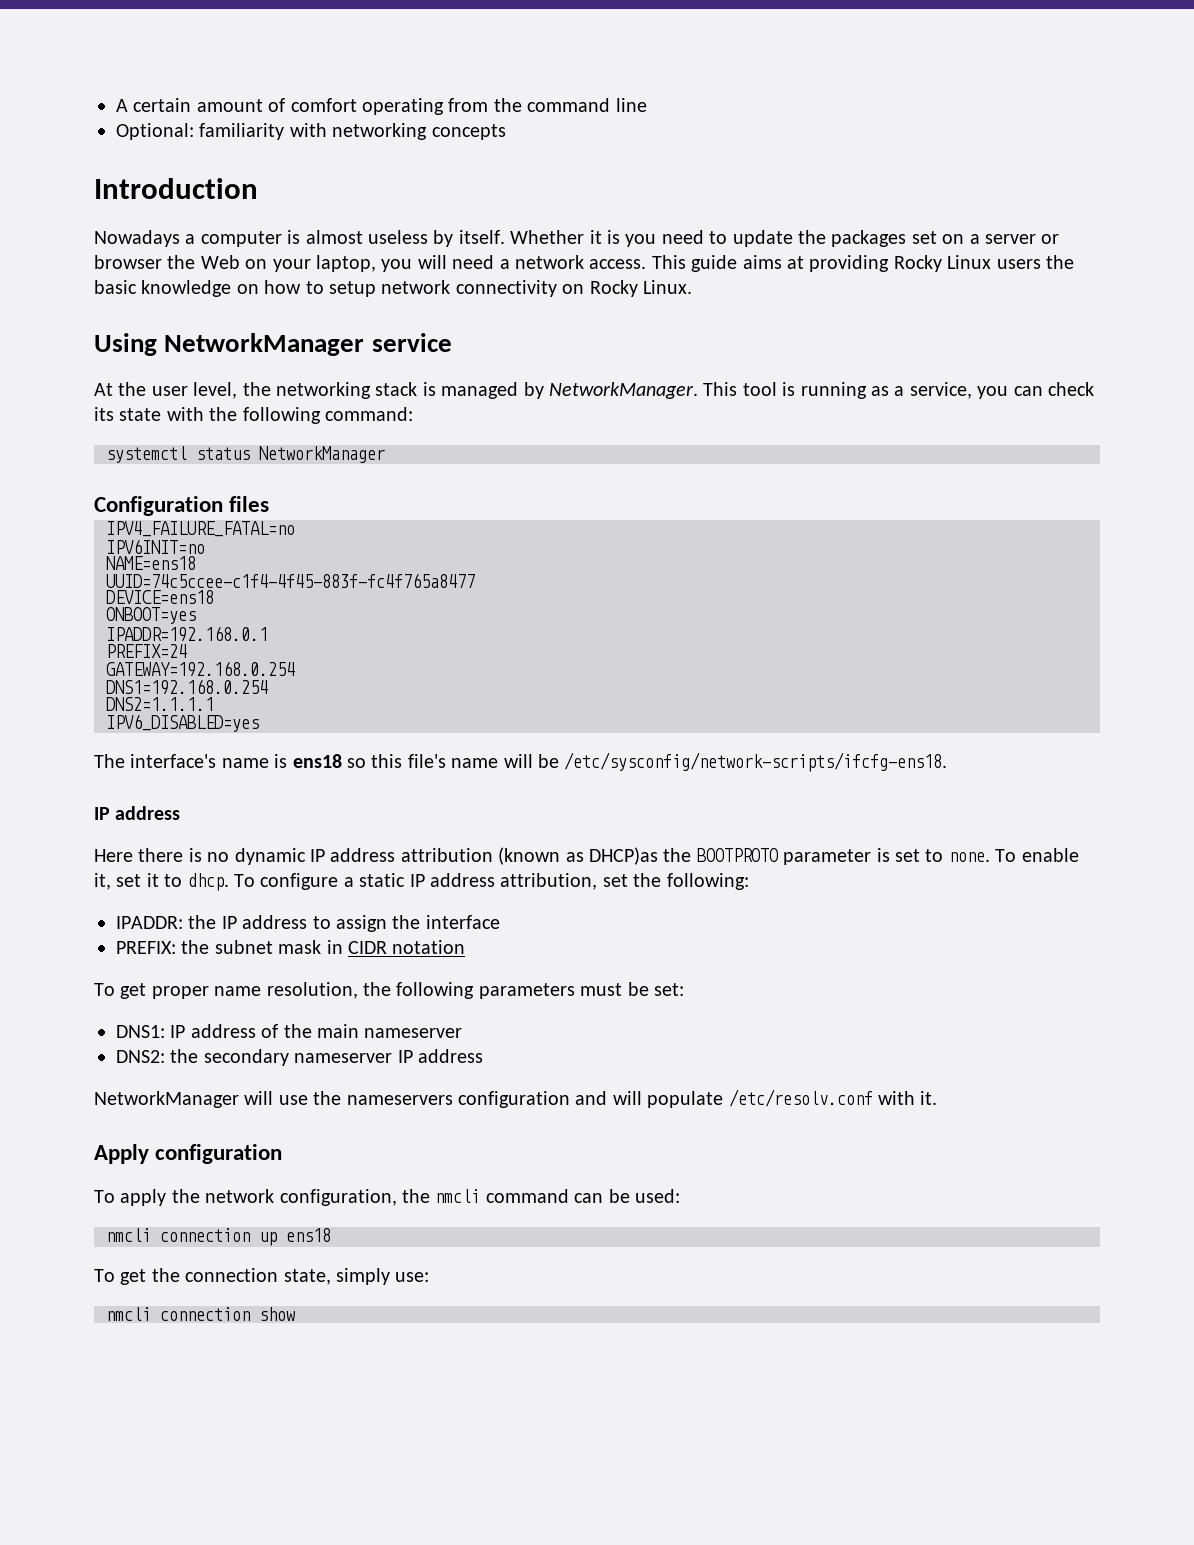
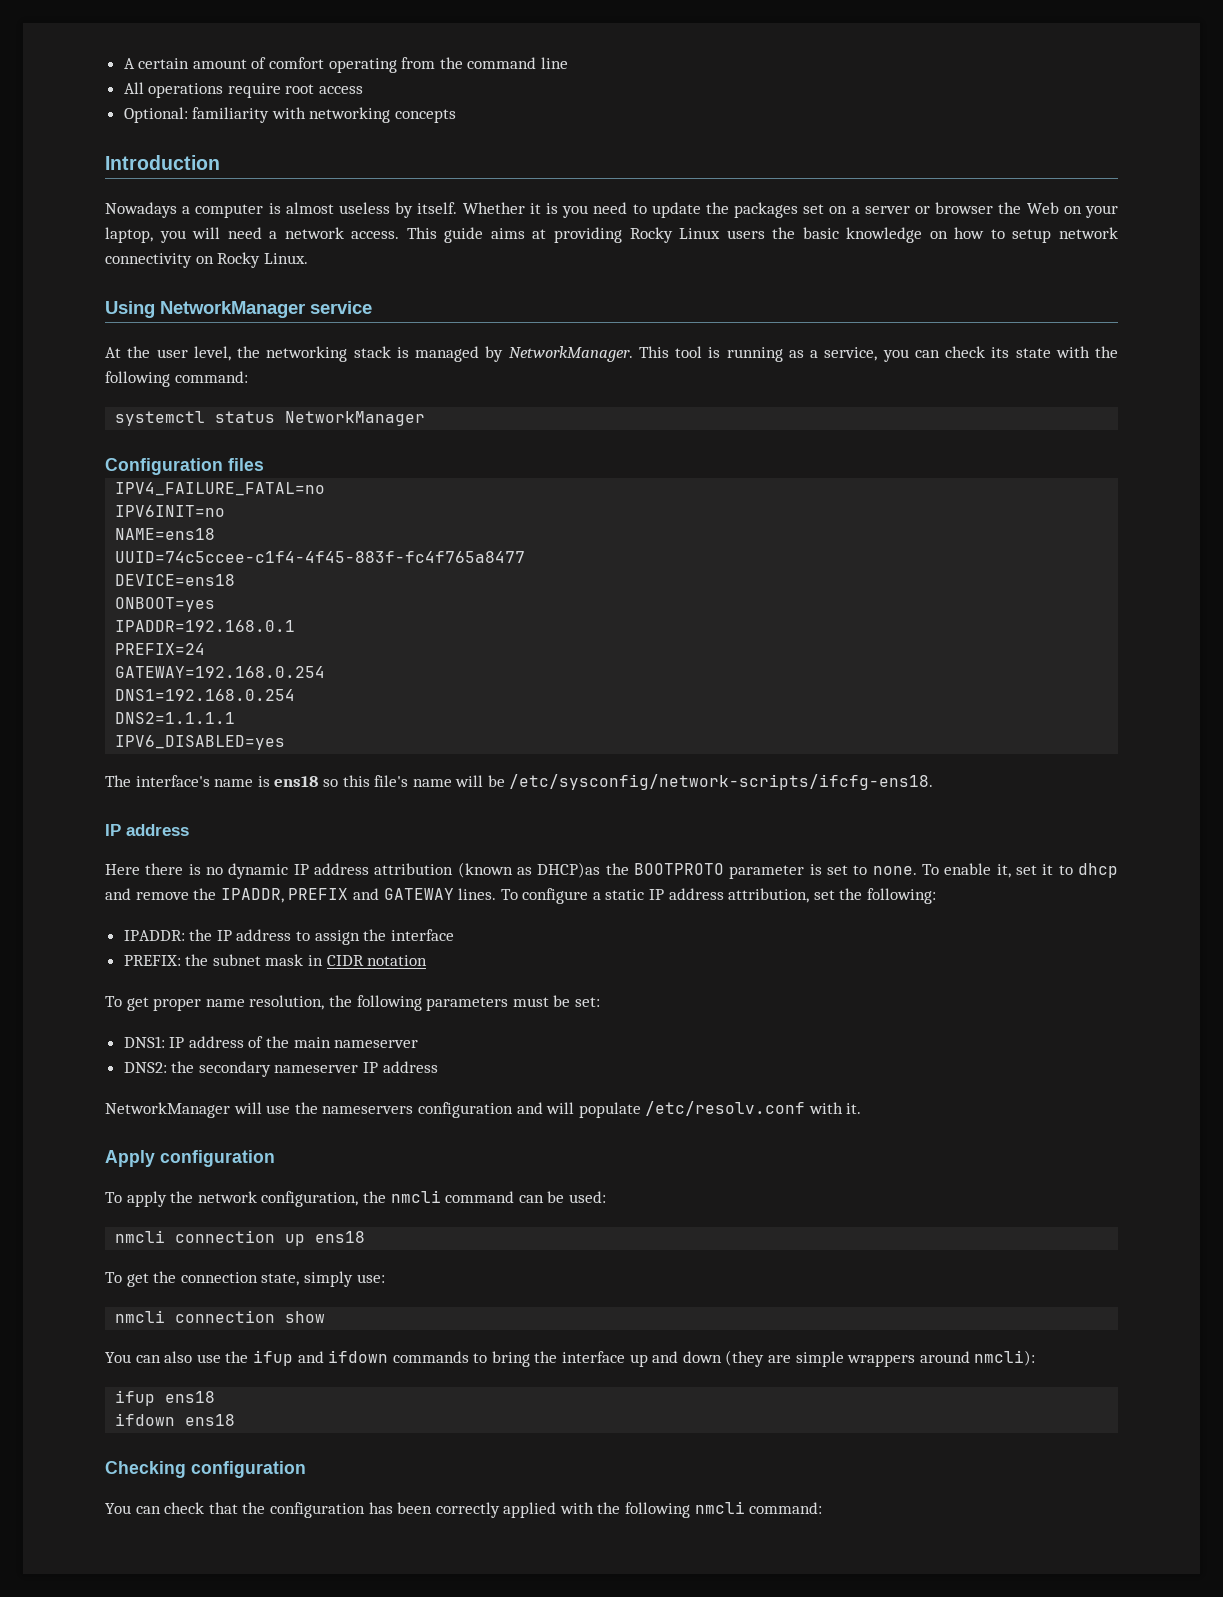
+ All operations require root access
- To enable it, set it to dhcp.
+ To enable it, set it to dhcp and remove the IPADDR, PREFIX and GATEWAY lines.
+ You can also use the ifup and ifdown commands to bring the interface up and down (they are simple wrappers around nmcli):
+ ifup ens18
+ ifdown ens18
+ Checking configuration
+ You can check that the configuration has been correctly applied with the following nmcli command:

